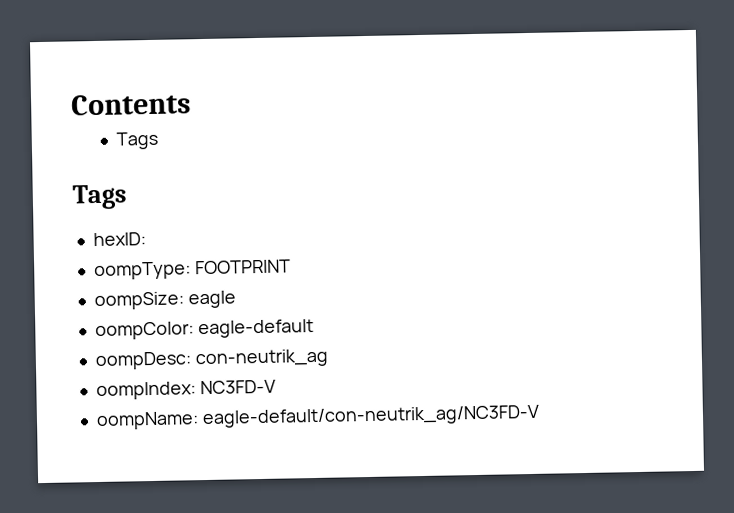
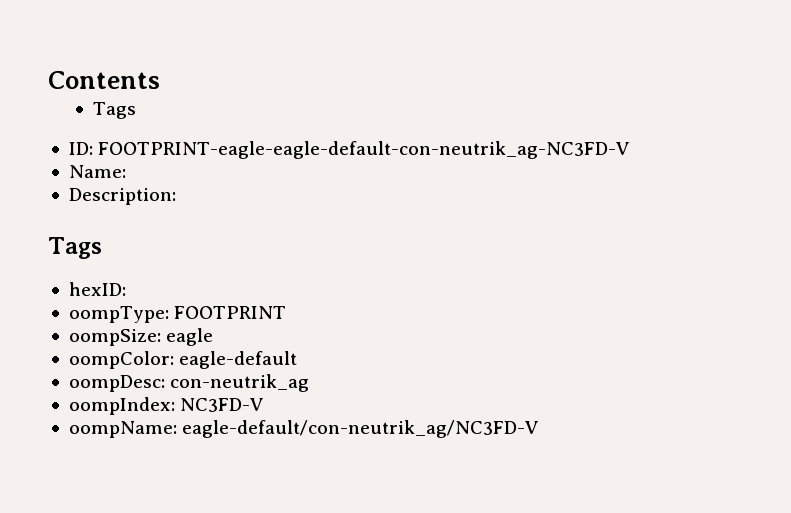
+ ID: FOOTPRINT-eagle-eagle-default-con-neutrik_ag-NC3FD-V
+ Name:
+ Description:

